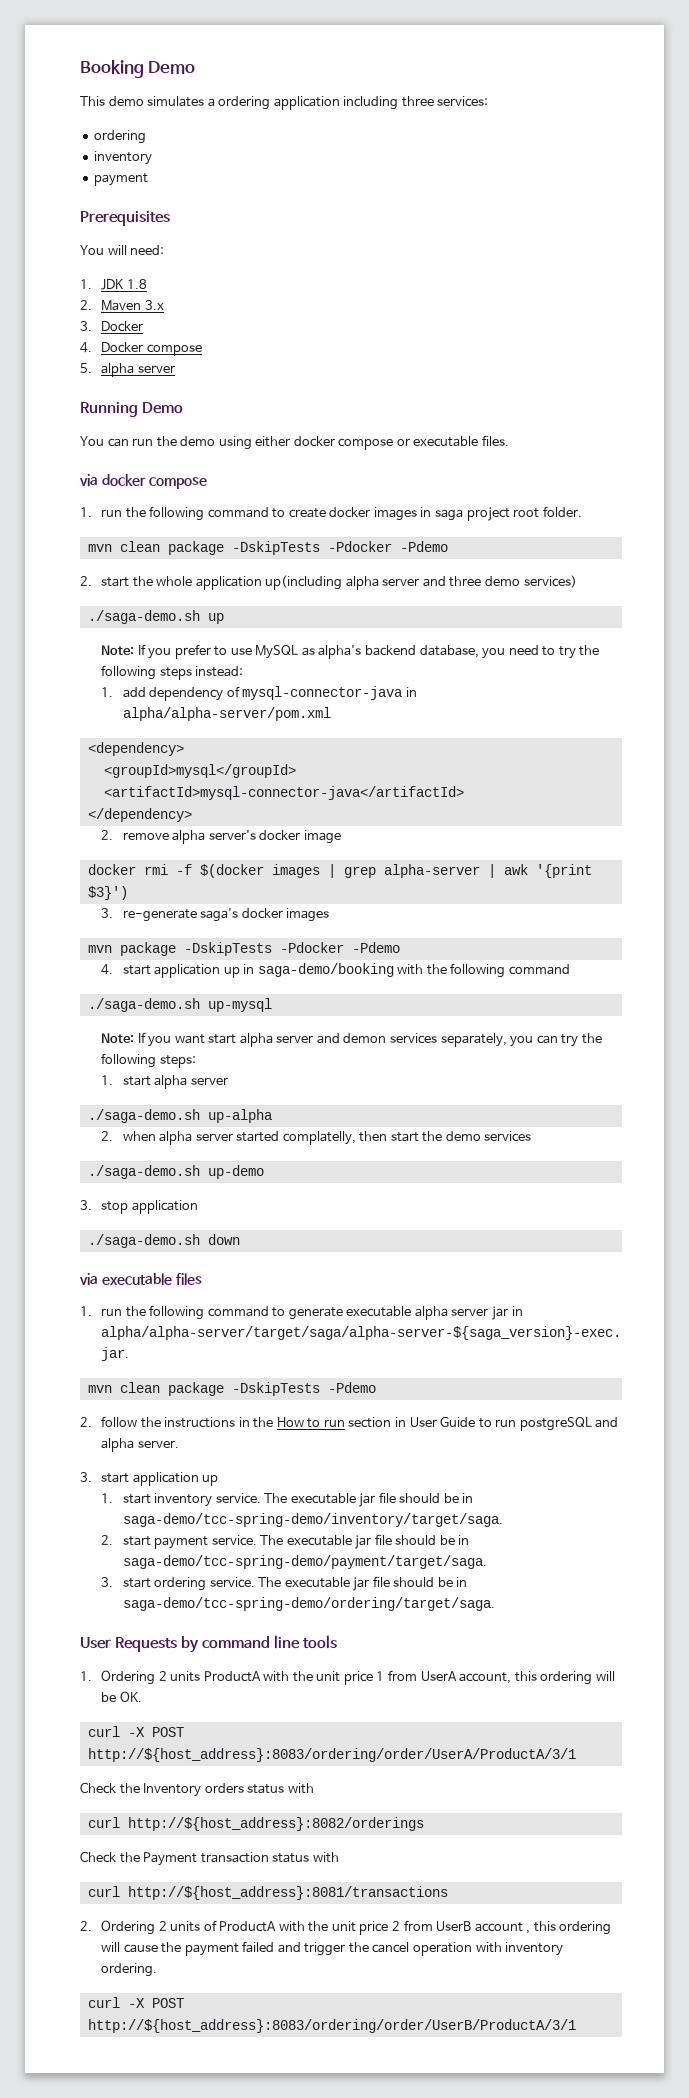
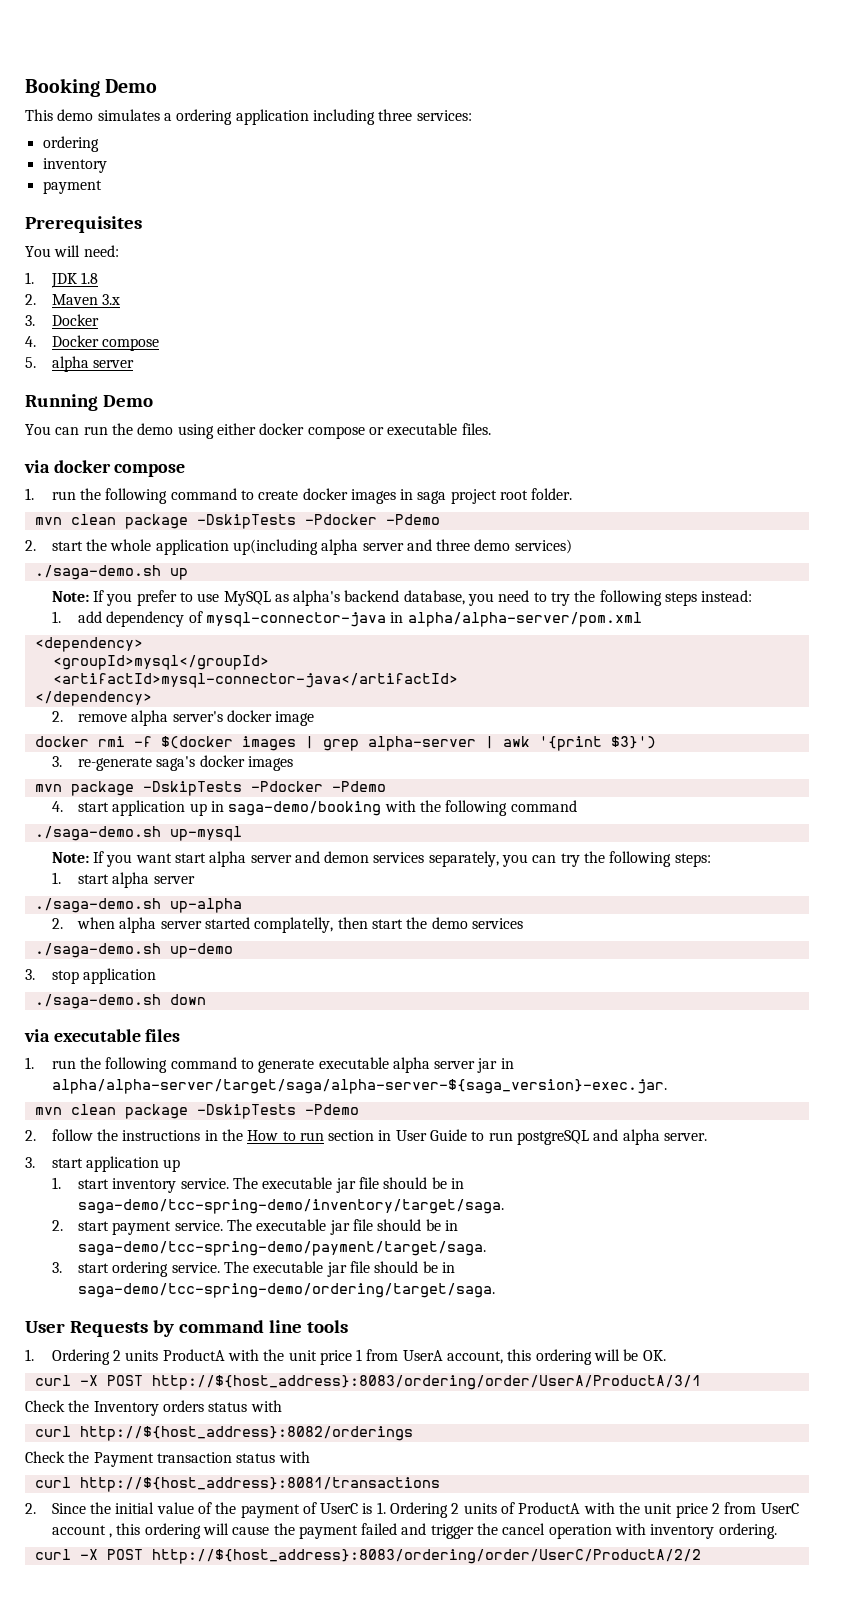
- 2. Ordering 2 units of ProductA with the unit price 2 from UserB account , this ordering will cause the payment failed and trigger the cancel operation with inventory ordering.
+ 2. Since the initial value of the payment of UserC is 1. Ordering 2 units of ProductA with the unit price 2 from UserC account , this ordering will cause the payment failed and trigger the cancel operation with inventory ordering.
- curl -X POST http://${host_address}:8083/ordering/order/UserB/ProductA/3/1
+ curl -X POST http://${host_address}:8083/ordering/order/UserC/ProductA/2/2

